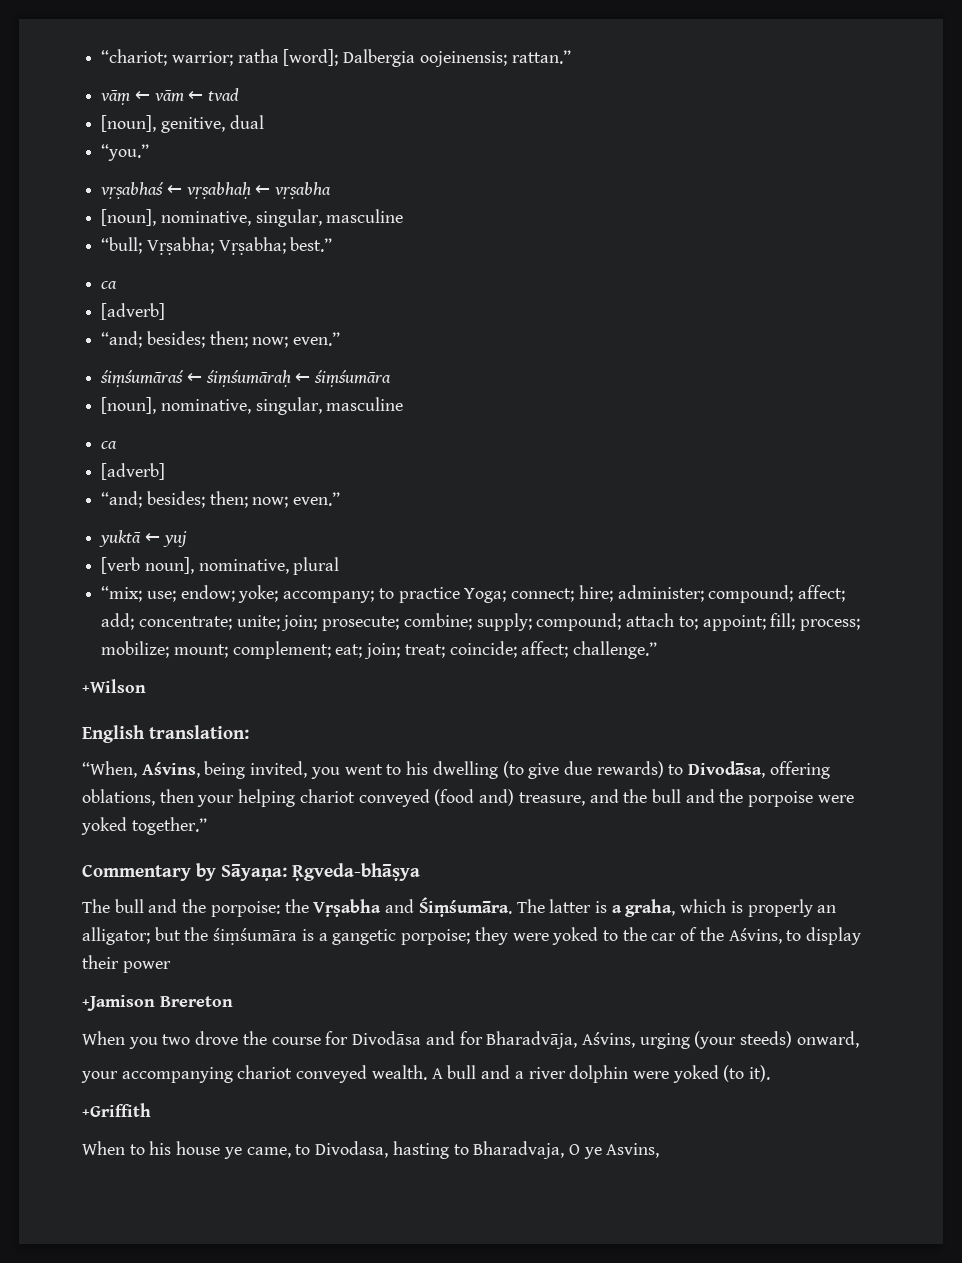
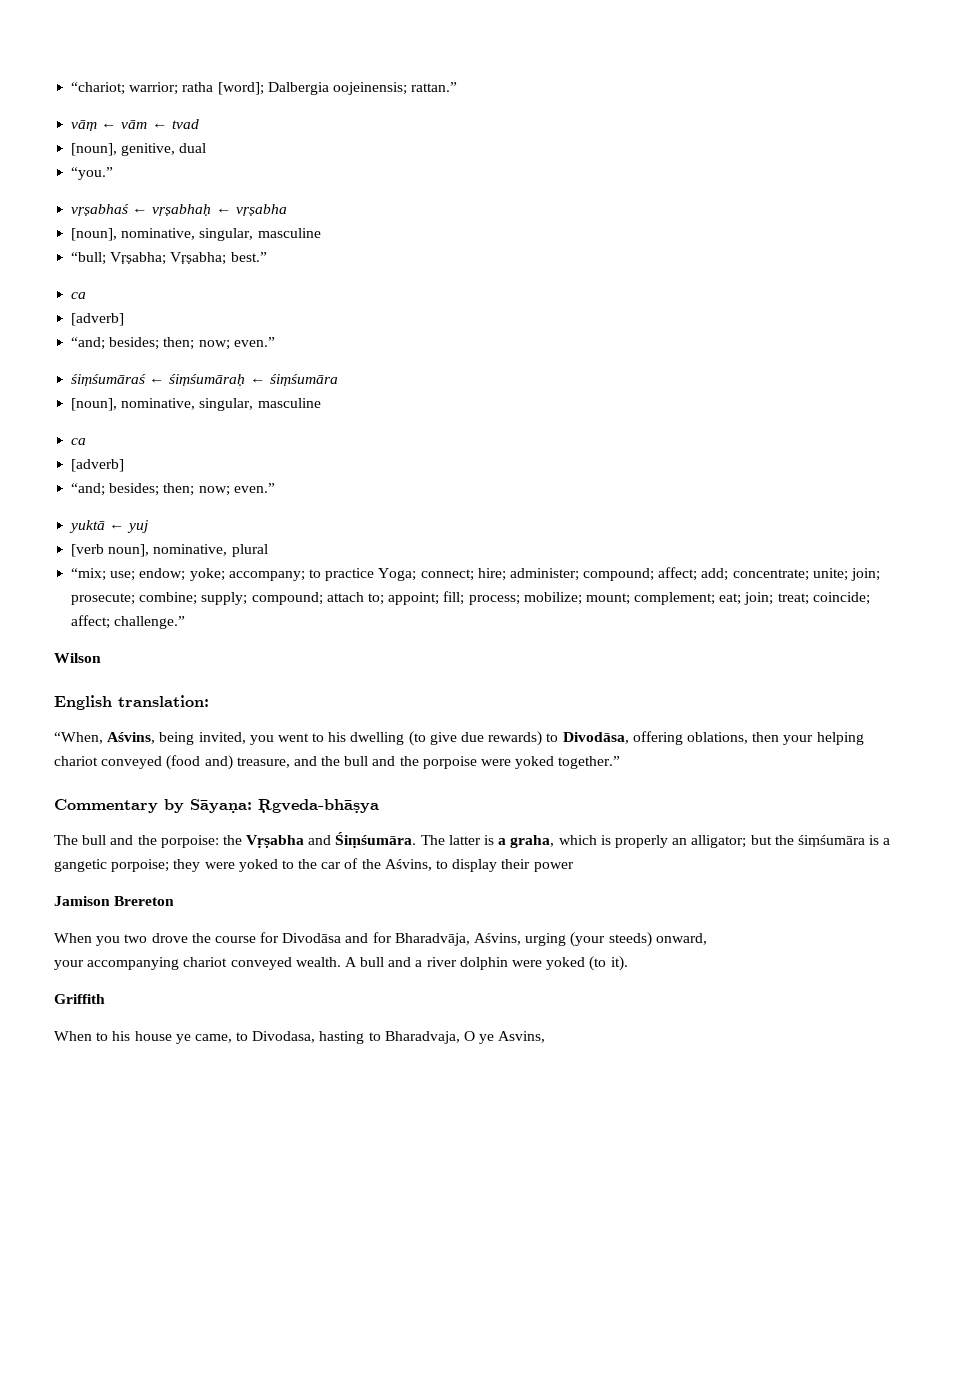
- +Wilson
+ Wilson
- +Jamison Brereton
+ Jamison Brereton
- +Griffith
+ Griffith

